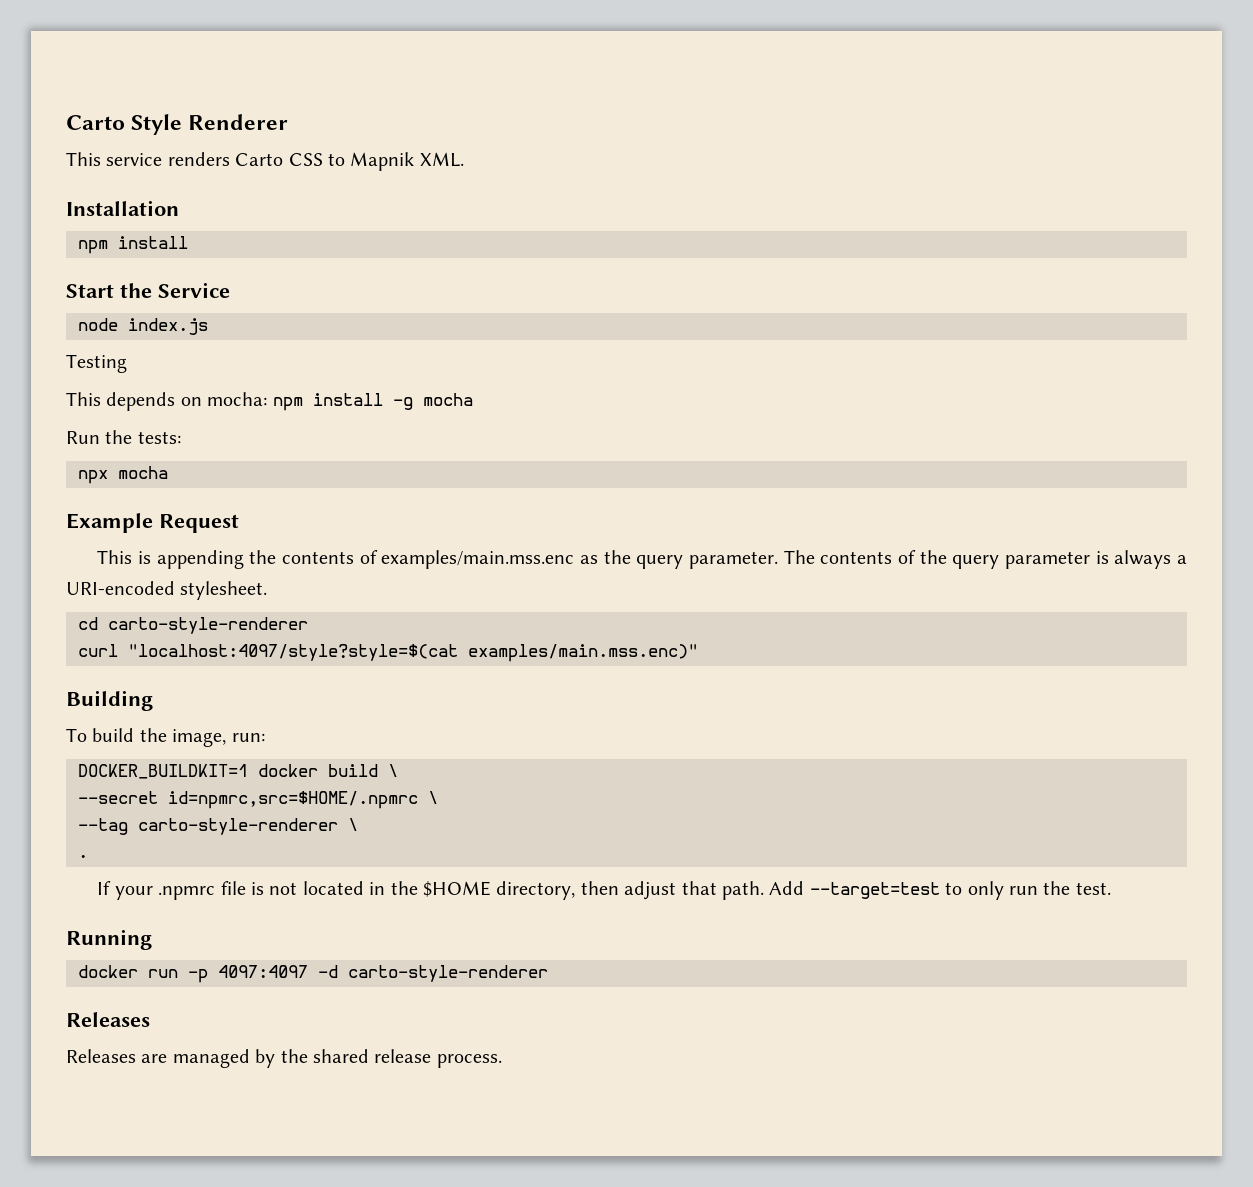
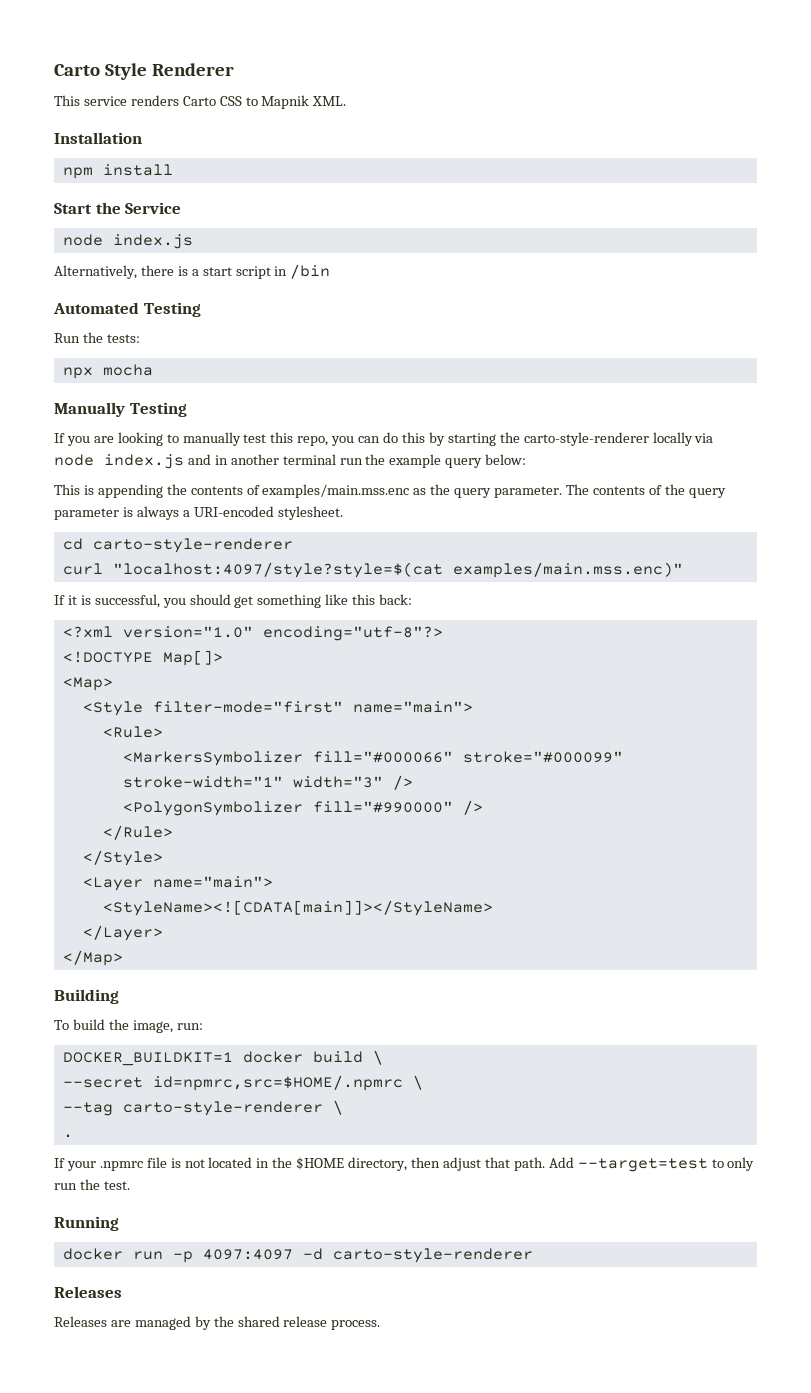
- Testing
- This depends on mocha: npm install -g mocha
+ Alternatively, there is a start script in /bin
+ Automated Testing
- Example Request
+ Manually Testing
+ If you are looking to manually test this repo, you can do this by starting the carto-style-renderer locally via node index.js and in another terminal run the example query below:
+ If it is successful, you should get something like this back:
+ <?xml version="1.0" encoding="utf-8"?>
+ <!DOCTYPE Map[]>
+ <Map>
+ <Style filter-mode="first" name="main">
+ <Rule>
+ <MarkersSymbolizer fill="#000066" stroke="#000099" stroke-width="1" width="3" />
+ <PolygonSymbolizer fill="#990000" />
+ </Rule>
+ </Style>
+ <Layer name="main">
+ <StyleName><![CDATA[main]]></StyleName>
+ </Layer>
+ </Map>

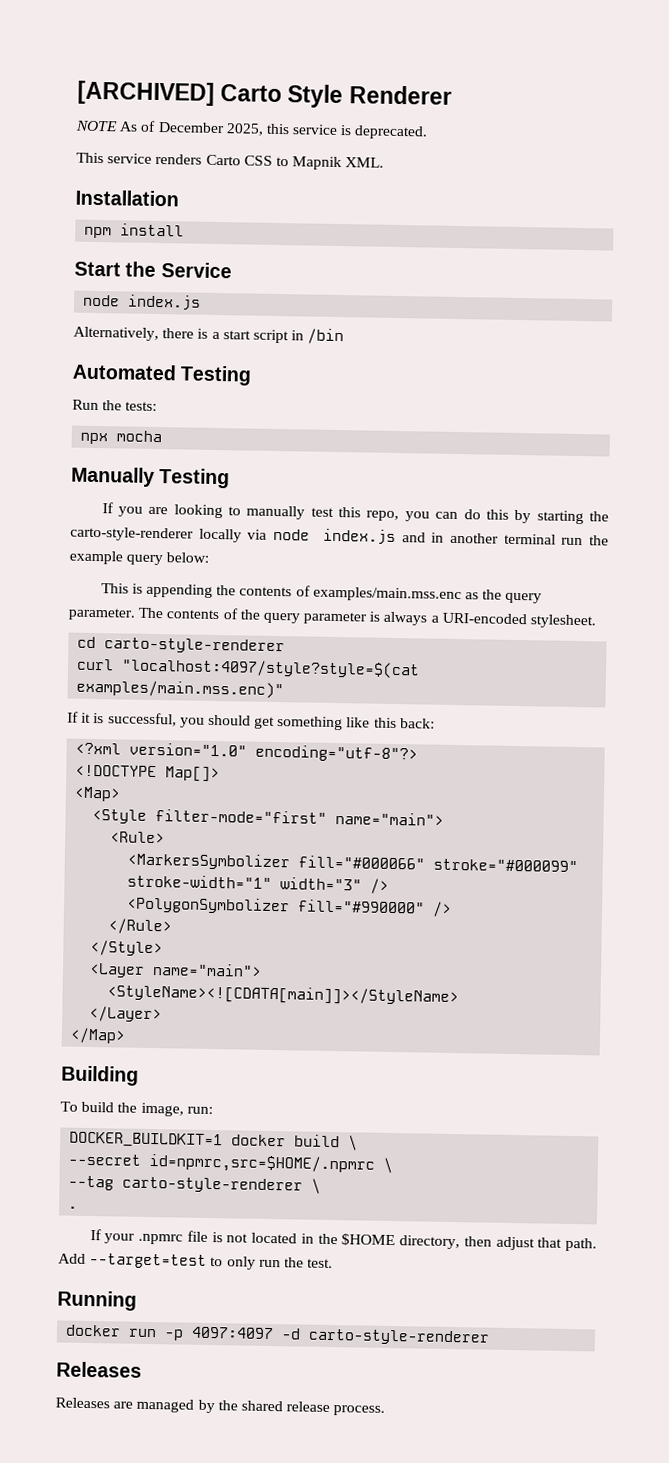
- Carto Style Renderer
+ [ARCHIVED] Carto Style Renderer
+ NOTE As of December 2025, this service is deprecated.

